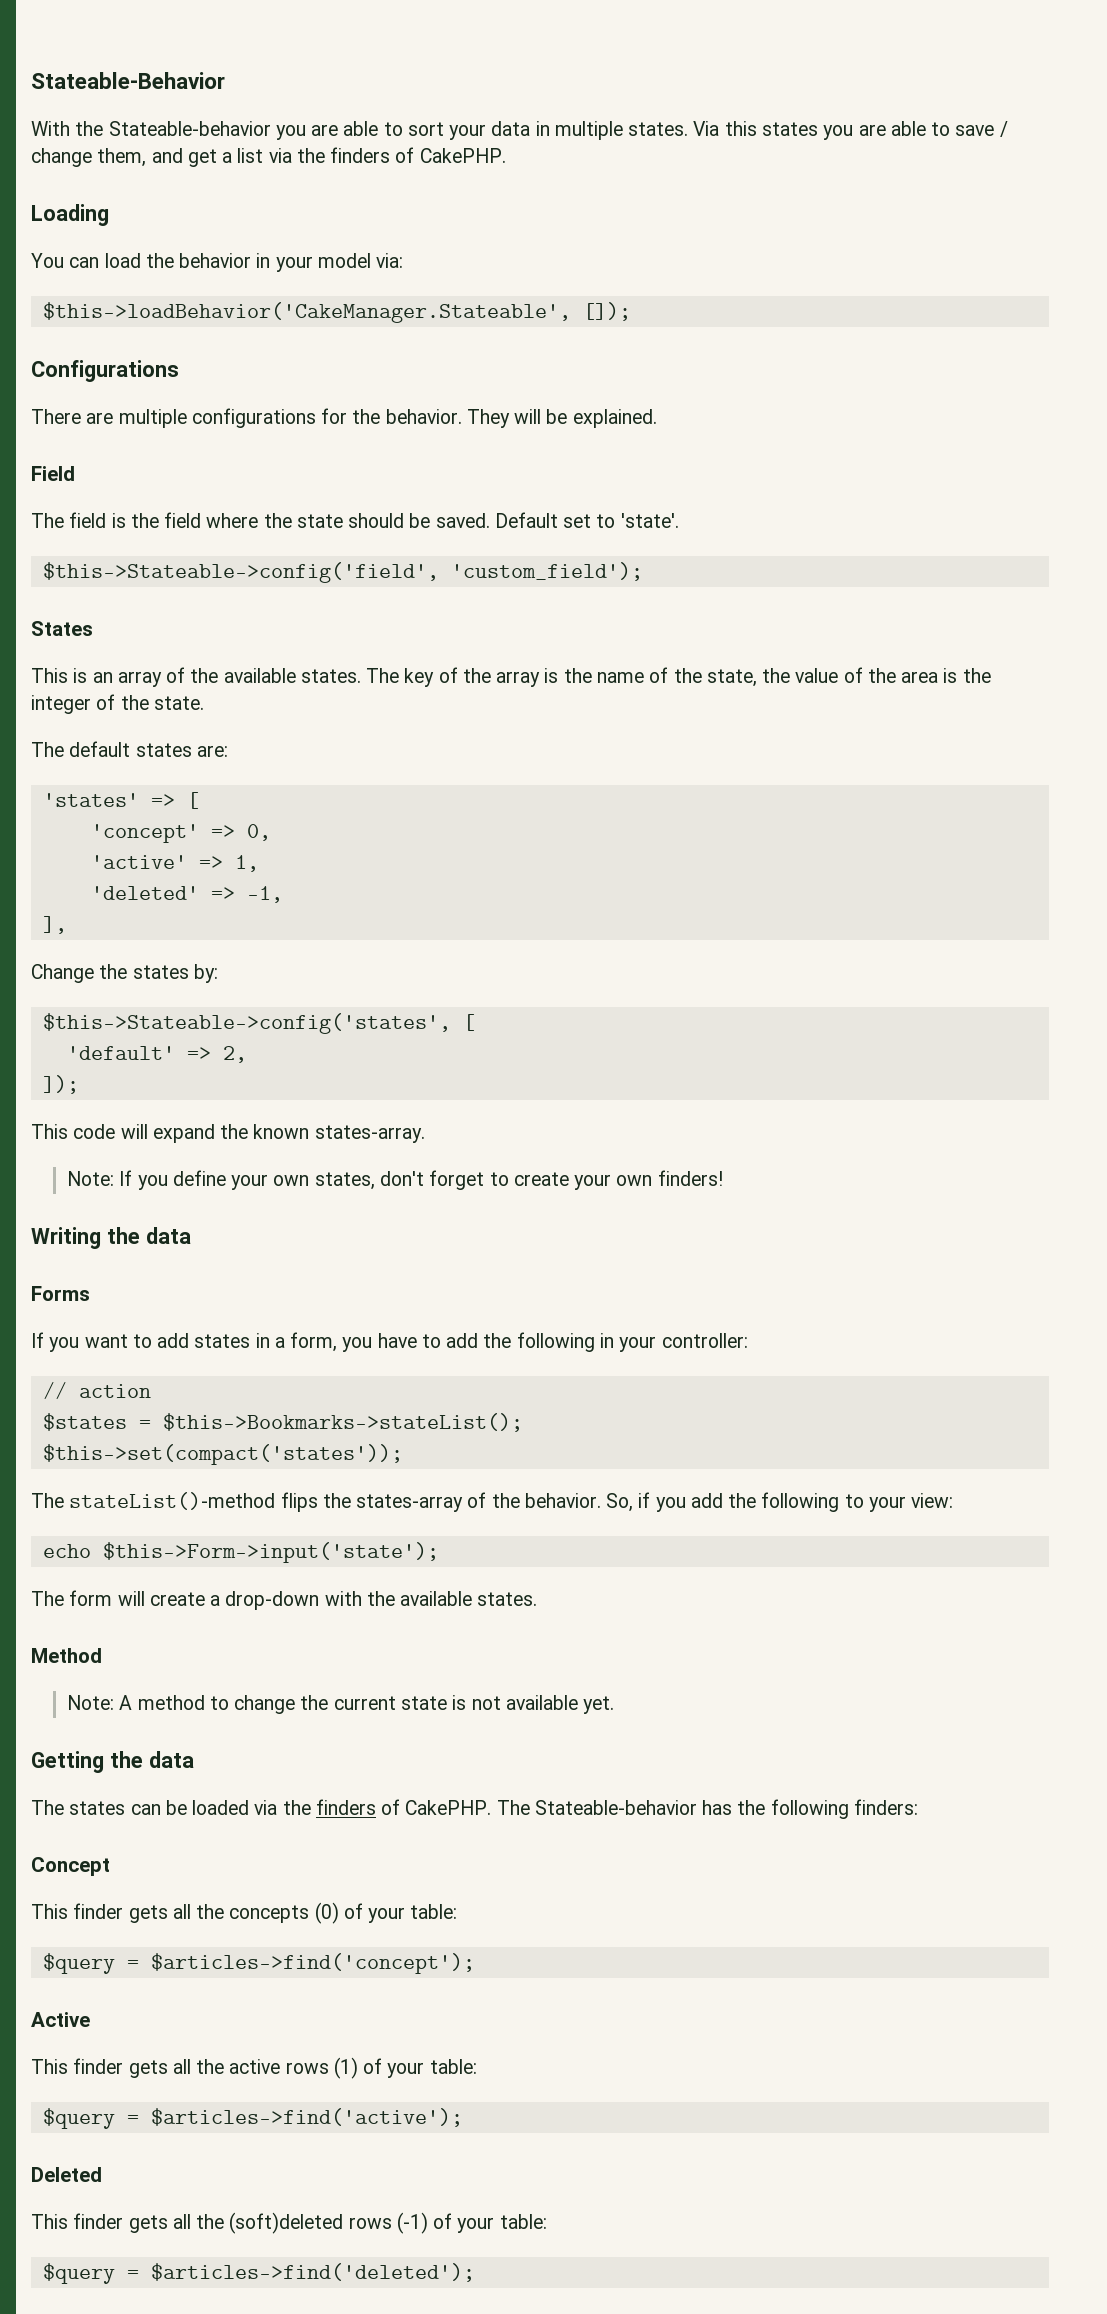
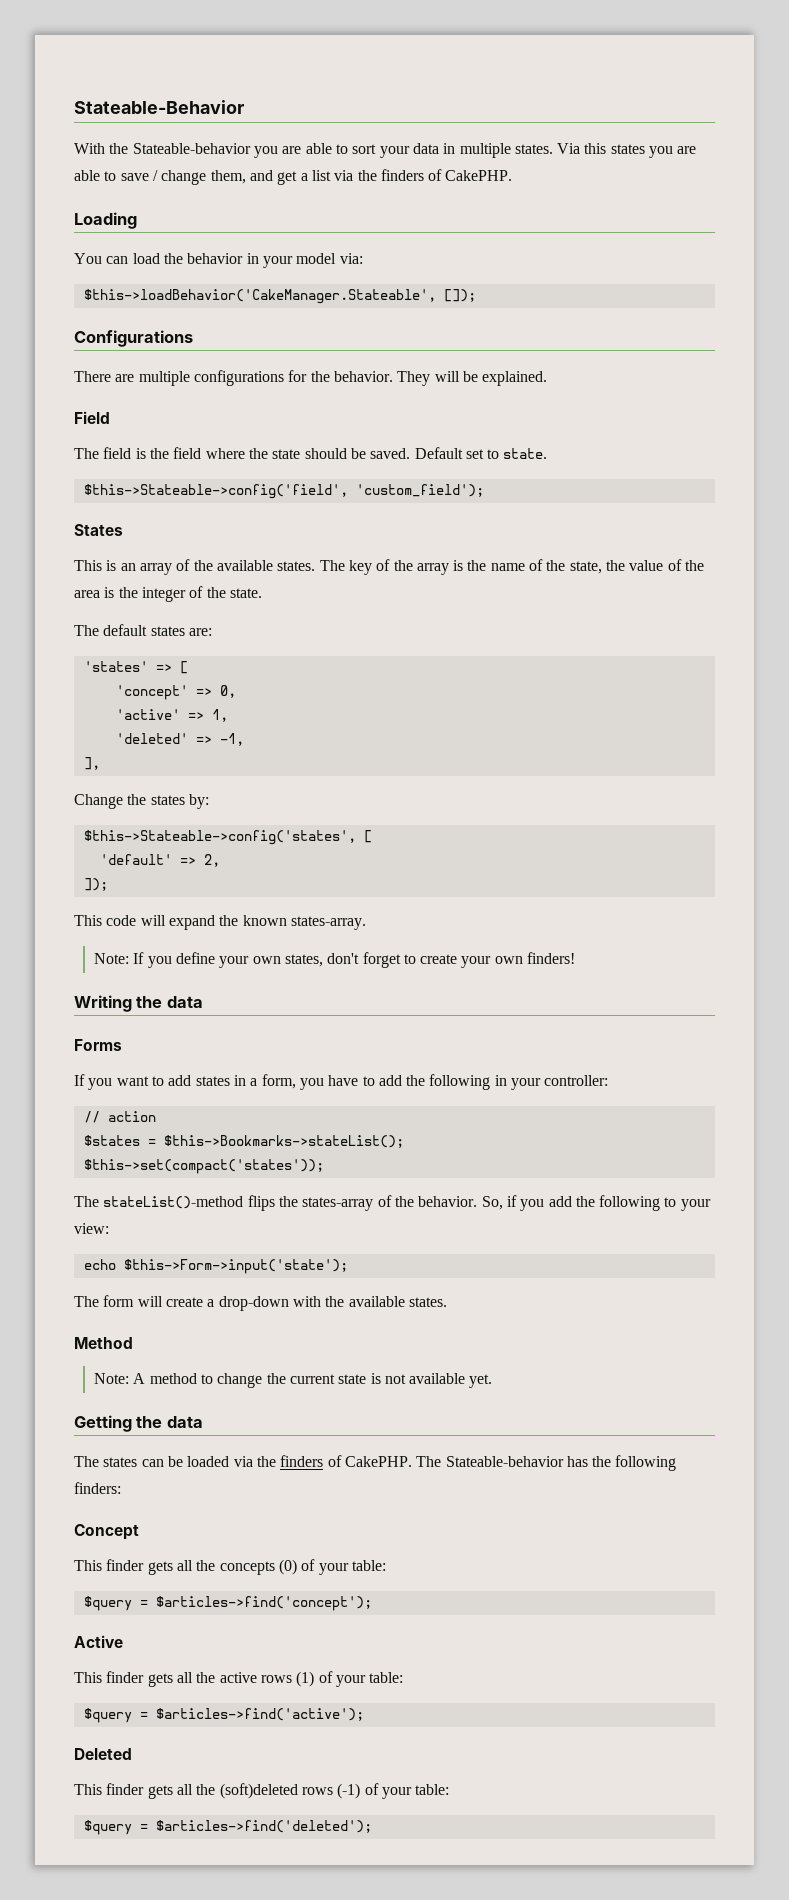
- Default set to 'state'.
+ Default set to state.

